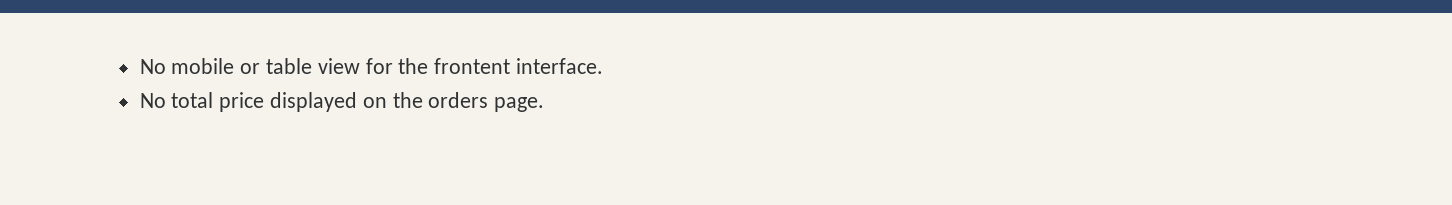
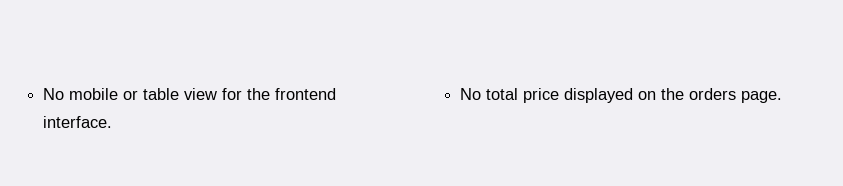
- No mobile or table view for the frontent interface.
+ No mobile or table view for the frontend interface.

